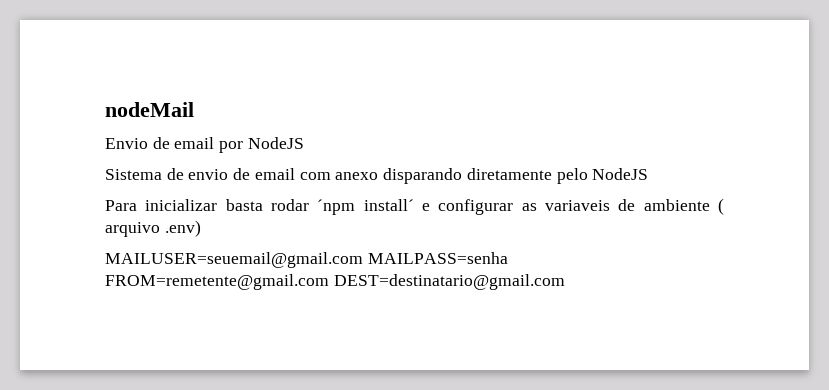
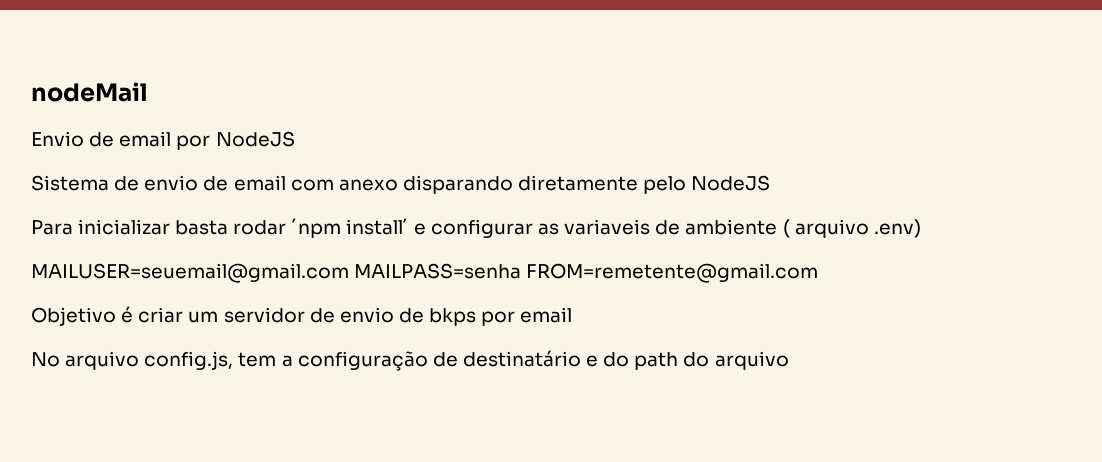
- MAILUSER=seuemail@gmail.com MAILPASS=senha FROM=remetente@gmail.com DEST=destinatario@gmail.com
+ MAILUSER=seuemail@gmail.com MAILPASS=senha FROM=remetente@gmail.com
+ Objetivo é criar um servidor de envio de bkps por email
+ No arquivo config.js, tem a configuração de destinatário e do path do arquivo

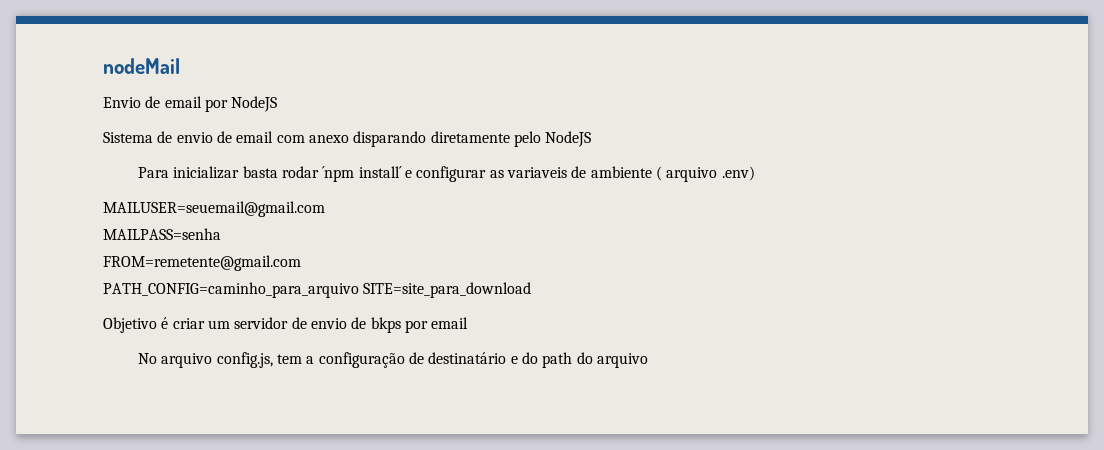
- MAILUSER=seuemail@gmail.com MAILPASS=senha FROM=remetente@gmail.com
+ MAILUSER=seuemail@gmail.com
+ MAILPASS=senha
+ FROM=remetente@gmail.com
+ PATH_CONFIG=caminho_para_arquivo SITE=site_para_download

